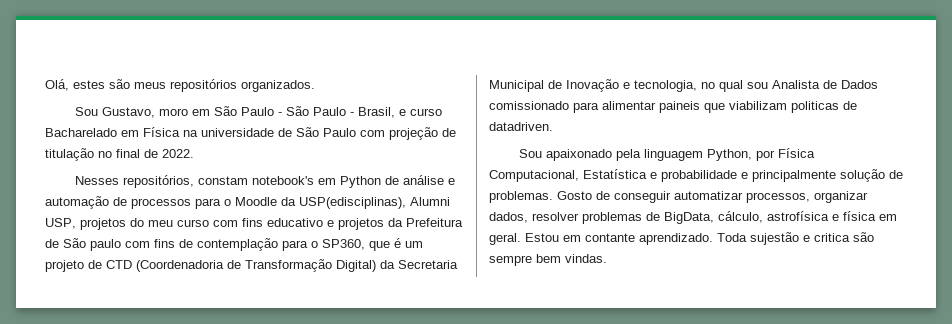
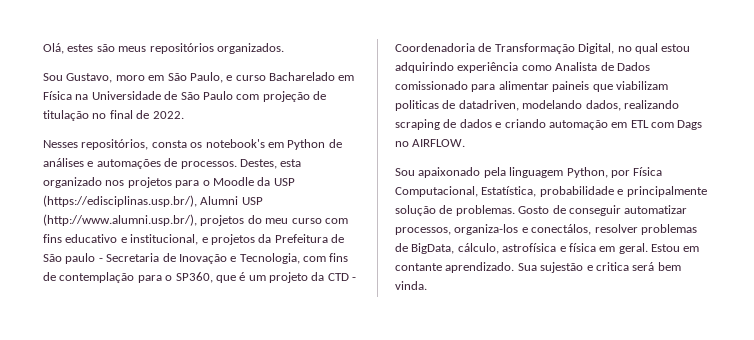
- Sou Gustavo, moro em São Paulo - São Paulo - Brasil, e curso Bacharelado em Física na universidade de São Paulo com projeção de titulação no final de 2022.
+ Sou Gustavo, moro em São Paulo, e curso Bacharelado em Física na Universidade de São Paulo com projeção de titulação no final de 2022.
- Nesses repositórios, constam notebook's em Python de análise e automação de processos para o Moodle da USP(edisciplinas), Alumni USP, projetos do meu curso com fins educativo e projetos da Prefeitura de São paulo com fins de contemplação para o SP360, que é um projeto de CTD (Coordenadoria de Transformação Digital) da Secretaria Municipal de Inovação e tecnologia, no qual sou Analista de Dados comissionado para alimentar paineis que viabilizam politicas de datadriven.
+ Nesses repositórios, consta os notebook's em Python de análises e automações de processos. Destes, esta organizado nos projetos para o Moodle da USP (https://edisciplinas.usp.br/), Alumni USP (http://www.alumni.usp.br/), projetos do meu curso com fins educativo e institucional, e projetos da Prefeitura de São paulo - Secretaria de Inovação e Tecnologia, com fins de contemplação para o SP360, que é um projeto da CTD - Coordenadoria de Transformação Digital, no qual estou adquirindo experiência como Analista de Dados comissionado para alimentar paineis que viabilizam politicas de datadriven, modelando dados, realizando scraping de dados e criando automação em ETL com Dags no AIRFLOW.
- Sou apaixonado pela linguagem Python, por Física Computacional, Estatística e probabilidade e principalmente solução de problemas.
+ Sou apaixonado pela linguagem Python, por Física Computacional, Estatística, probabilidade e principalmente solução de problemas.
- Gosto de conseguir automatizar processos, organizar dados, resolver problemas de BigData, cálculo, astrofísica e física em geral.
+ Gosto de conseguir automatizar processos, organiza-los e conectálos, resolver problemas de BigData, cálculo, astrofísica e física em geral.
- Toda sujestão e critica são sempre bem vindas.
+ Sua sujestão e critica será bem vinda.

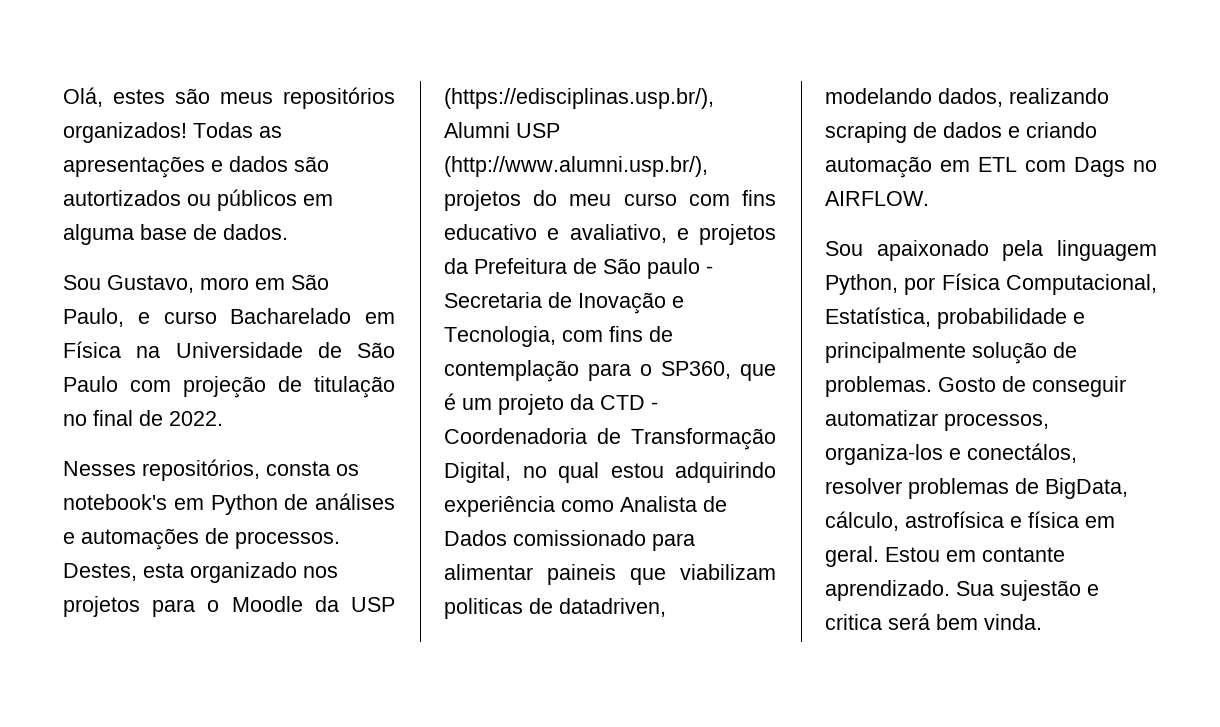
- Olá, estes são meus repositórios organizados.
+ Olá, estes são meus repositórios organizados! Todas as apresentações e dados são autortizados ou públicos em alguma base de dados.
- Destes, esta organizado nos projetos para o Moodle da USP (https://edisciplinas.usp.br/), Alumni USP (http://www.alumni.usp.br/), projetos do meu curso com fins educativo e institucional, e projetos da Prefeitura de São paulo - Secretaria de Inovação e Tecnologia, com fins de contemplação para o SP360, que é um projeto da CTD - Coordenadoria de Transformação Digital, no qual estou adquirindo experiência como Analista de Dados comissionado para alimentar paineis que viabilizam politicas de datadriven, modelando dados, realizando scraping de dados e criando automação em ETL com Dags no AIRFLOW.
+ Destes, esta organizado nos projetos para o Moodle da USP (https://edisciplinas.usp.br/), Alumni USP (http://www.alumni.usp.br/), projetos do meu curso com fins educativo e avaliativo, e projetos da Prefeitura de São paulo - Secretaria de Inovação e Tecnologia, com fins de contemplação para o SP360, que é um projeto da CTD - Coordenadoria de Transformação Digital, no qual estou adquirindo experiência como Analista de Dados comissionado para alimentar paineis que viabilizam politicas de datadriven, modelando dados, realizando scraping de dados e criando automação em ETL com Dags no AIRFLOW.

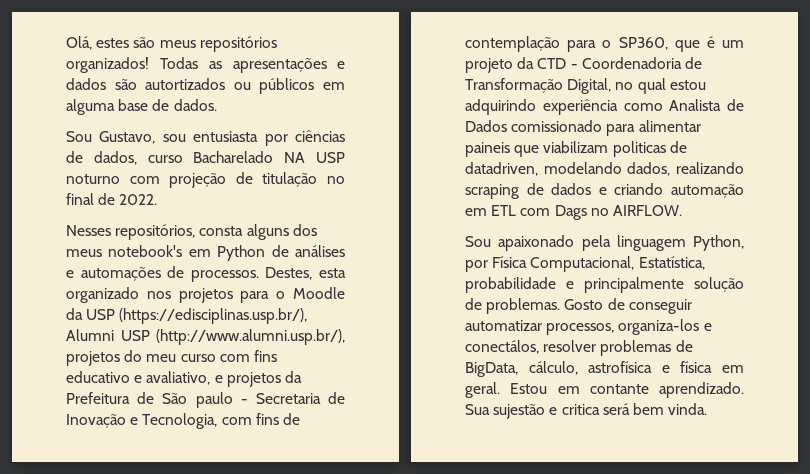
- Sou Gustavo, moro em São Paulo, e curso Bacharelado em Física na Universidade de São Paulo com projeção de titulação no final de 2022.
+ Sou Gustavo, sou entusiasta por ciências de dados, curso Bacharelado NA USP noturno com projeção de titulação no final de 2022.
- Nesses repositórios, consta os notebook's em Python de análises e automações de processos.
+ Nesses repositórios, consta alguns dos meus notebook's em Python de análises e automações de processos.

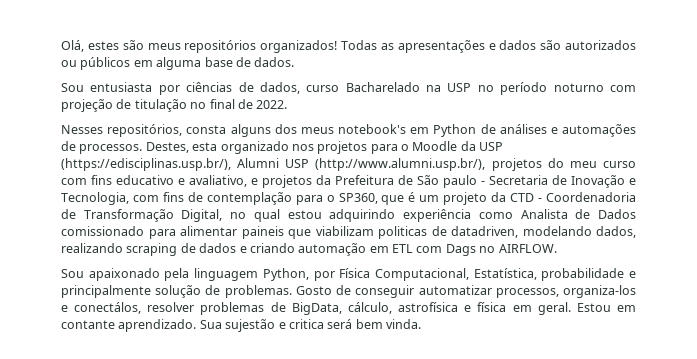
- Todas as apresentações e dados são autortizados ou públicos em alguma base de dados.
+ Todas as apresentações e dados são autorizados ou públicos em alguma base de dados.
- Sou Gustavo, sou entusiasta por ciências de dados, curso Bacharelado NA USP noturno com projeção de titulação no final de 2022.
+ Sou entusiasta por ciências de dados, curso Bacharelado na USP no período noturno com projeção de titulação no final de 2022.

